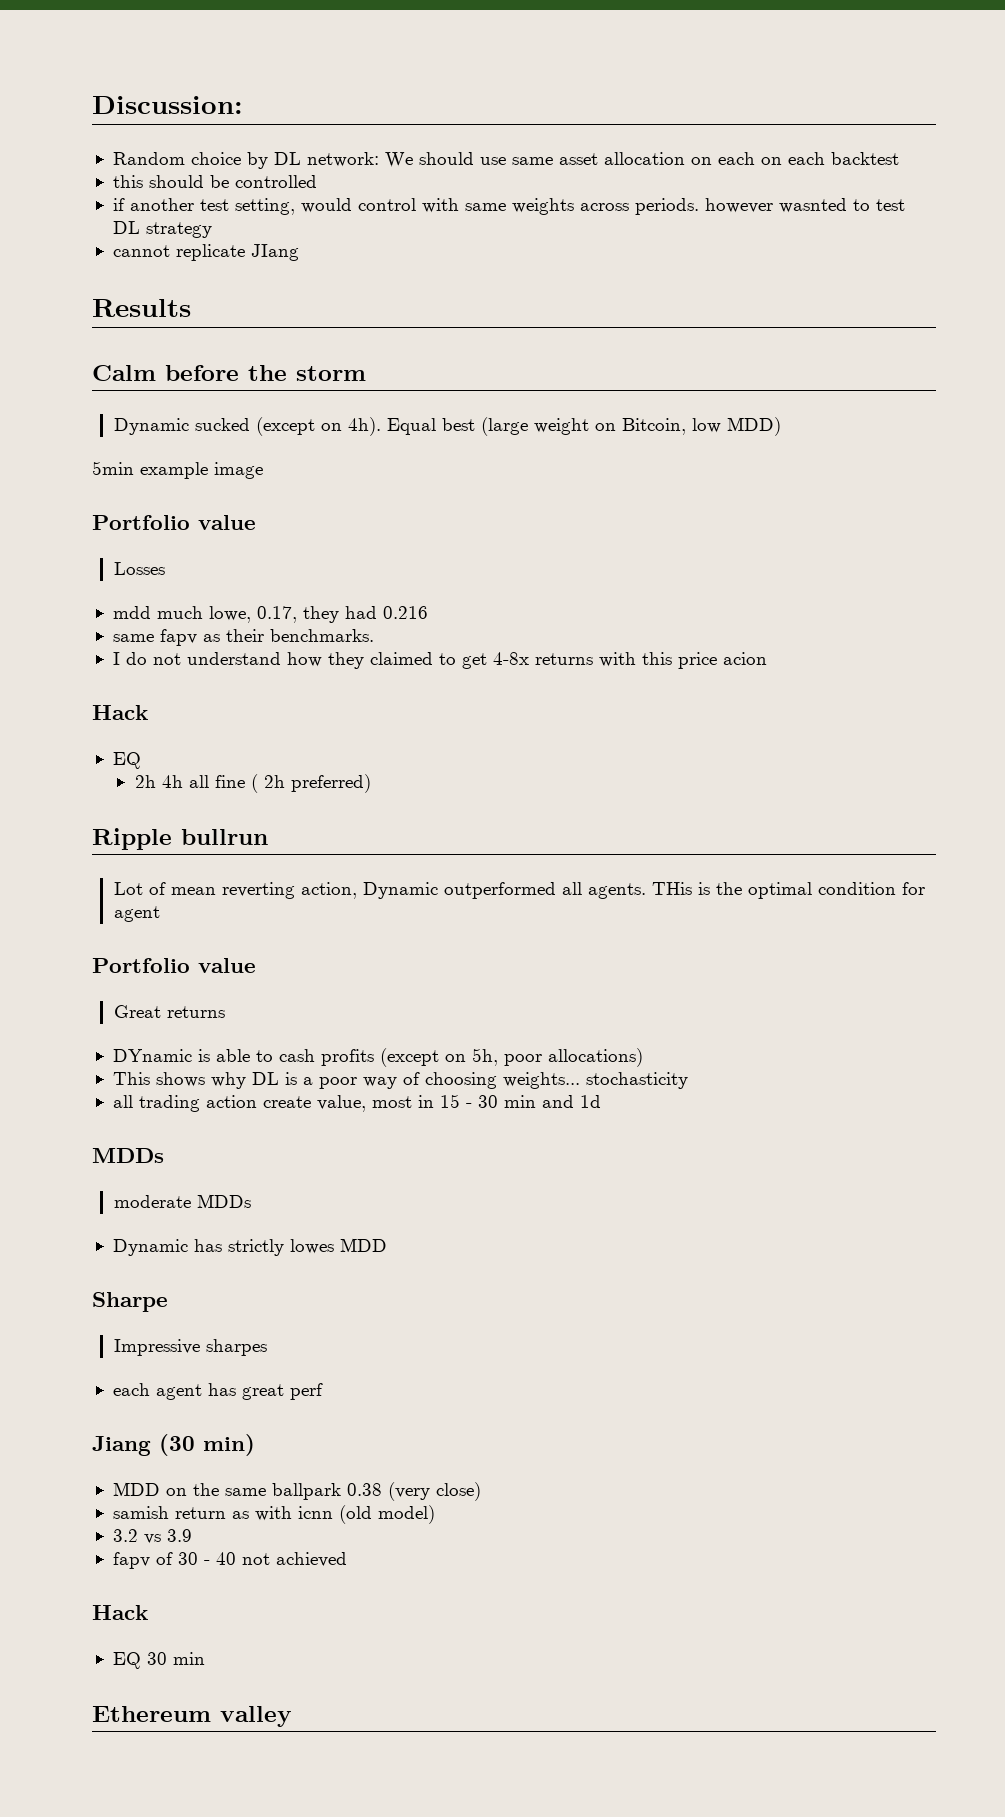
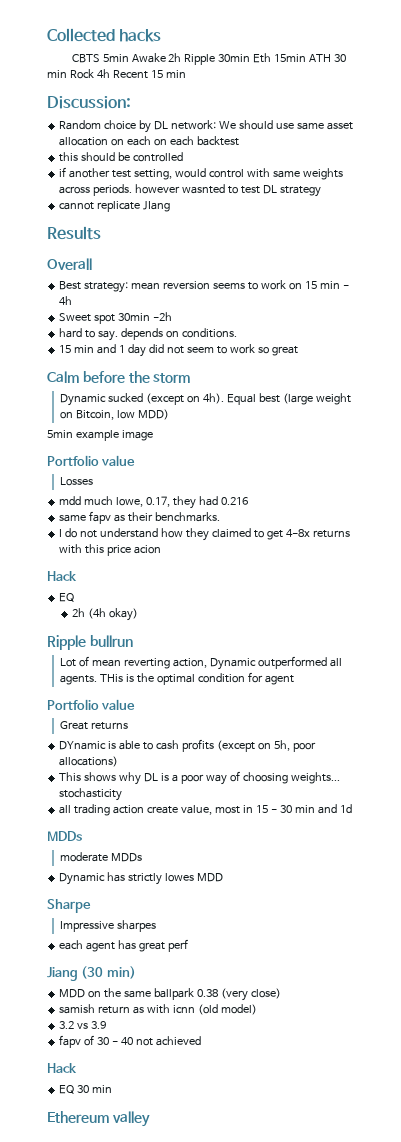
+ Collected hacks
+ CBTS 5min Awake 2h Ripple 30min Eth 15min ATH 30 min Rock 4h Recent 15 min
+ Overall
+ Best strategy: mean reversion seems to work on 15 min - 4h
+ Sweet spot 30min -2h
+ hard to say. depends on conditions.
+ 15 min and 1 day did not seem to work so great
- 2h 4h all fine ( 2h preferred)
+ 2h (4h okay)

